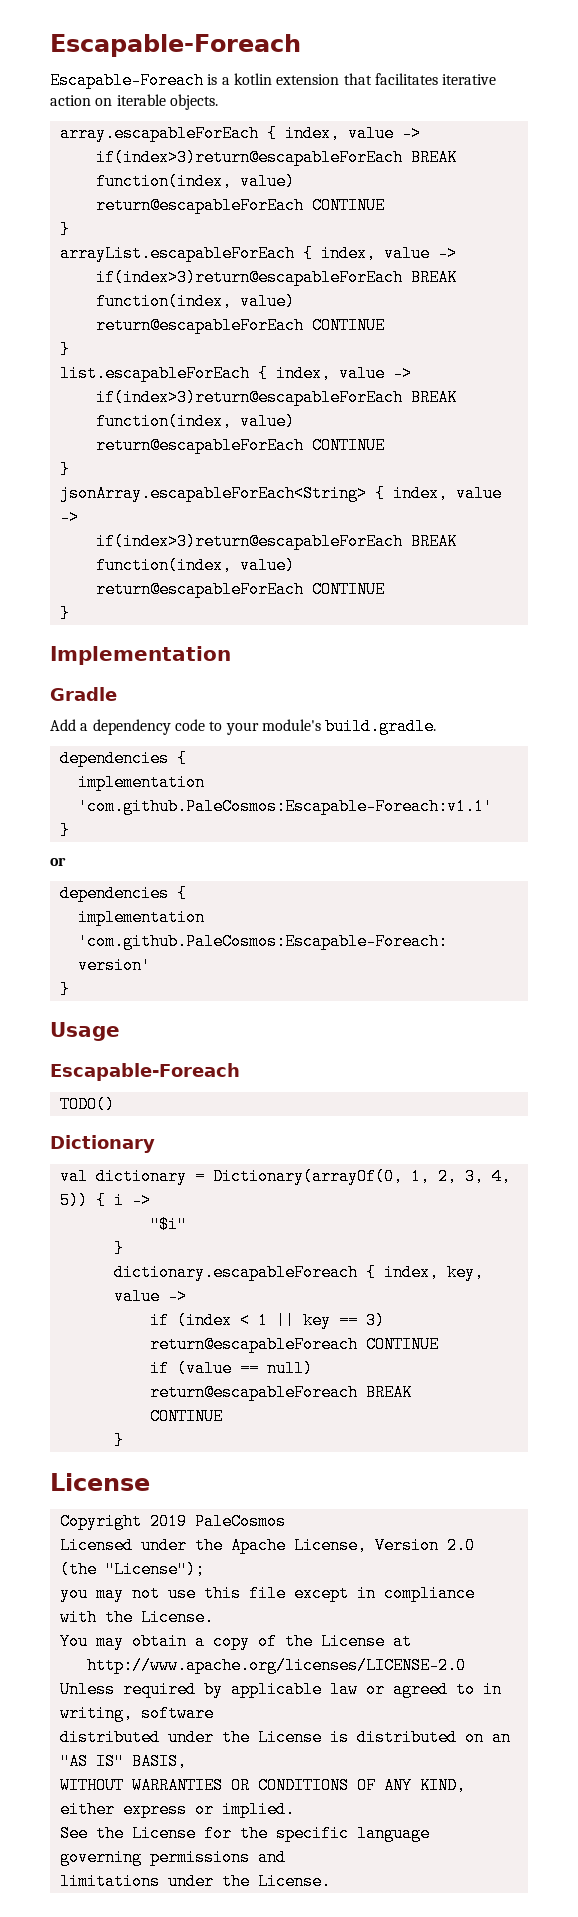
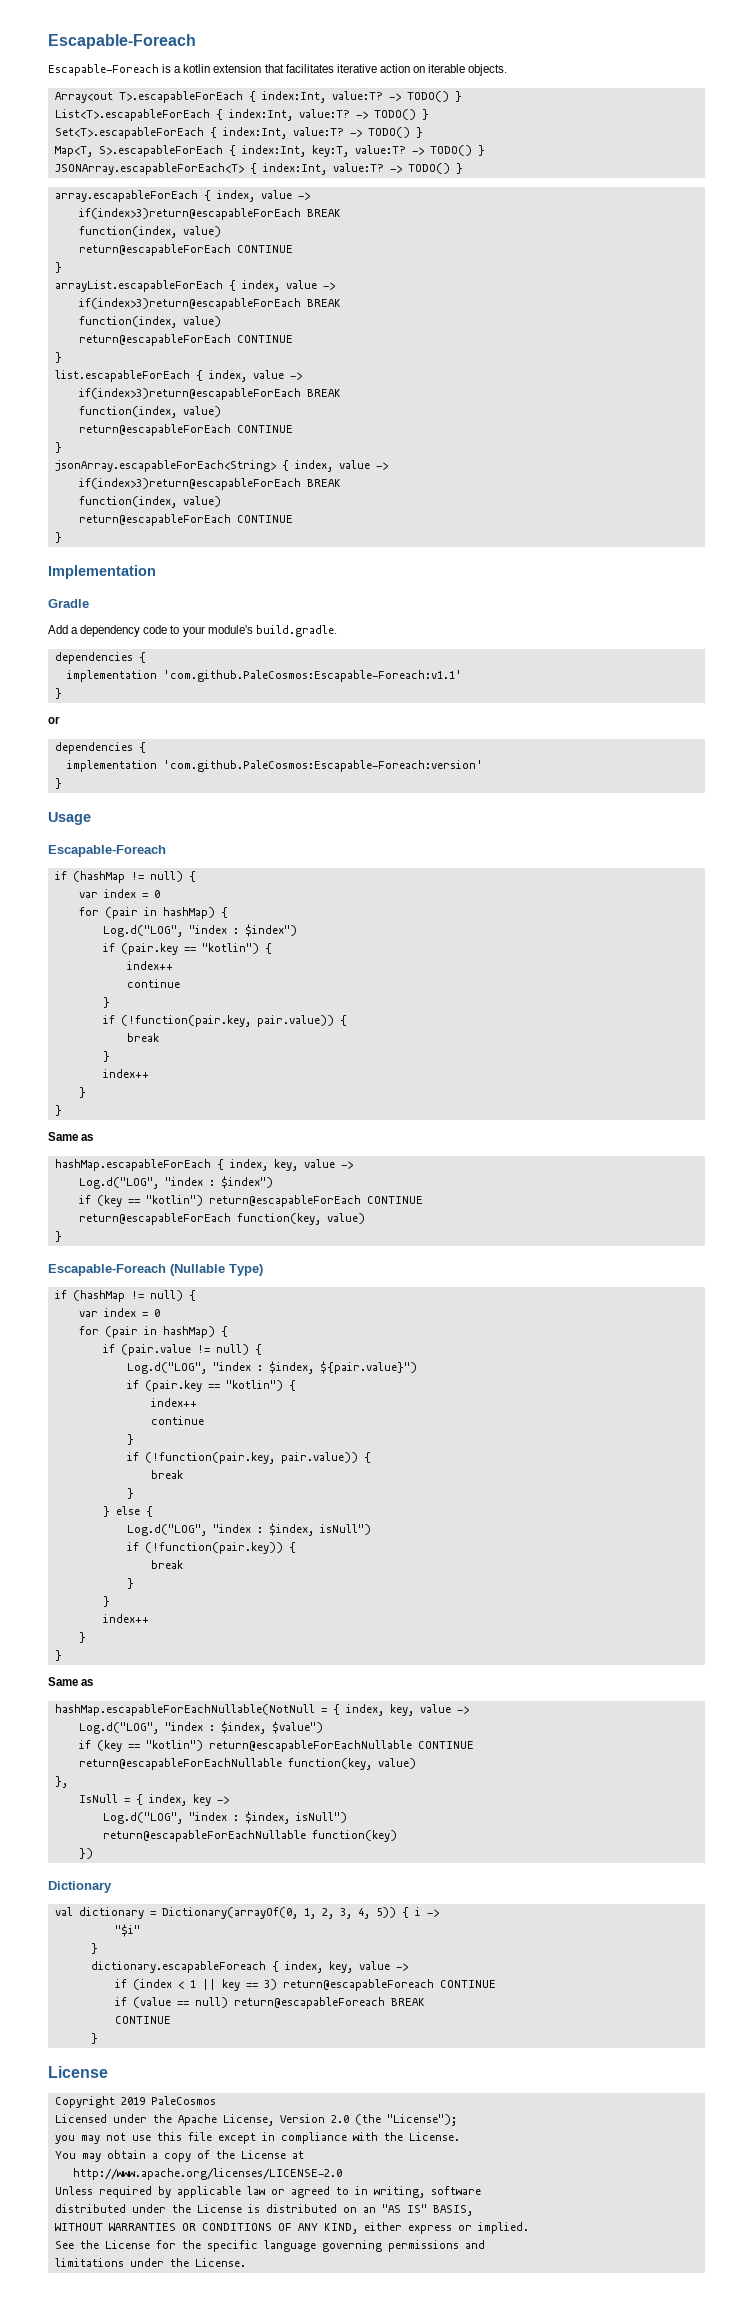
+ Array<out T>.escapableForEach { index:Int, value:T? -> TODO() }
+ List<T>.escapableForEach { index:Int, value:T? -> TODO() }
+ Set<T>.escapableForEach { index:Int, value:T? -> TODO() }
+ Map<T, S>.escapableForEach { index:Int, key:T, value:T? -> TODO() }
+ JSONArray.escapableForEach<T> { index:Int, value:T? -> TODO() }
  Usage
  Escapable-Foreach
- TODO()
+ if (hashMap != null) {
+ var index = 0
+ for (pair in hashMap) {
+ Log.d("LOG", "index : $index")
+ if (pair.key == "kotlin") {
+ index++
+ continue
+ }
+ if (!function(pair.key, pair.value)) {
+ break
+ }
+ index++
+ }
+ }
+ Same as
+ hashMap.escapableForEach { index, key, value ->
+ Log.d("LOG", "index : $index")
+ if (key == "kotlin") return@escapableForEach CONTINUE
+ return@escapableForEach function(key, value)
+ }
+ Escapable-Foreach (Nullable Type)
+ if (hashMap != null) {
+ var index = 0
+ for (pair in hashMap) {
+ if (pair.value != null) {
+ Log.d("LOG", "index : $index, ${pair.value}")
+ if (pair.key == "kotlin") {
+ index++
+ continue
+ }
+ if (!function(pair.key, pair.value)) {
+ break
+ }
+ } else {
+ Log.d("LOG", "index : $index, isNull")
+ if (!function(pair.key)) {
+ break
+ }
+ }
+ index++
+ }
+ }
+ Same as
+ hashMap.escapableForEachNullable(NotNull = { index, key, value ->
+ Log.d("LOG", "index : $index, $value")
+ if (key == "kotlin") return@escapableForEachNullable CONTINUE
+ return@escapableForEachNullable function(key, value)
+ },
+ IsNull = { index, key ->
+ Log.d("LOG", "index : $index, isNull")
+ return@escapableForEachNullable function(key)
+ })

